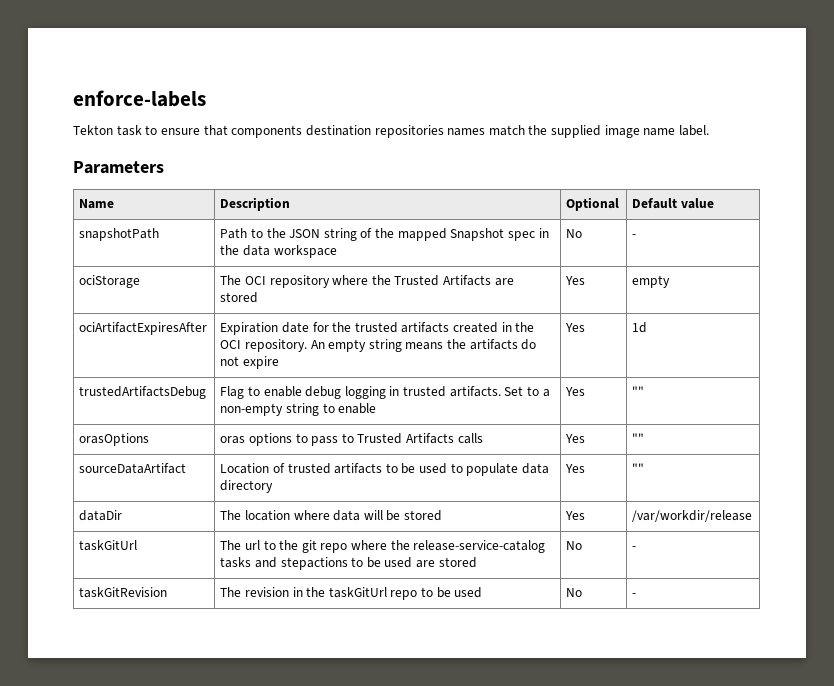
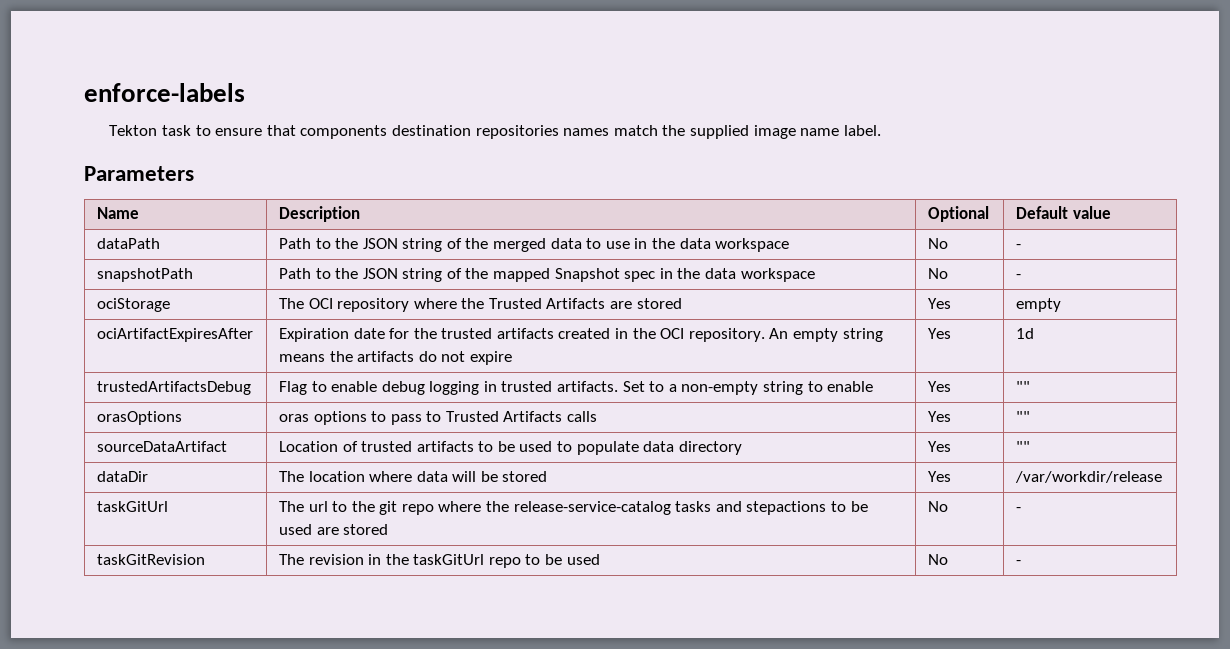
+ dataPath | Path to the JSON string of the merged data to use in the data workspace | No | -

